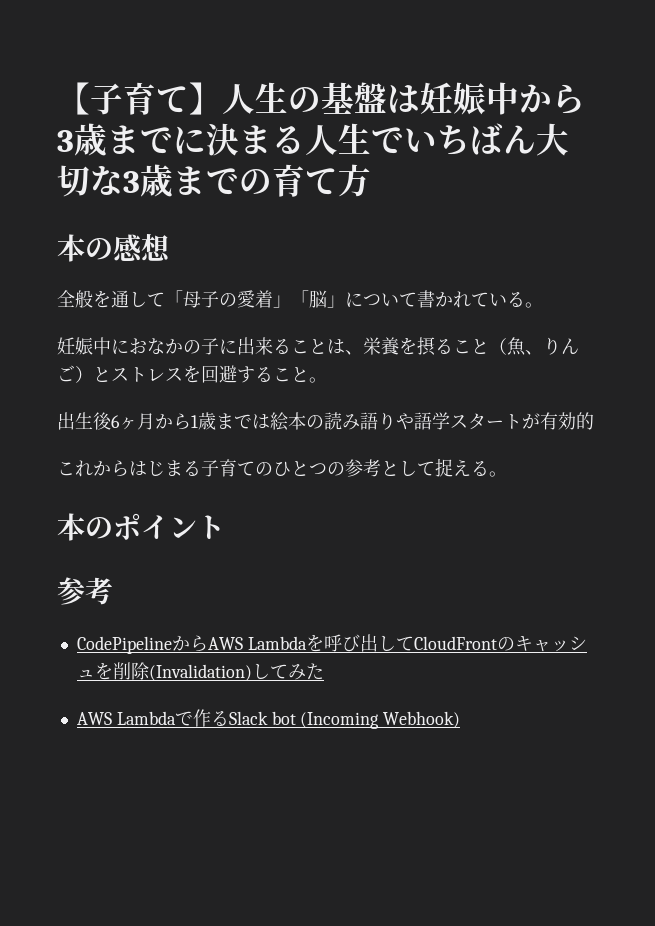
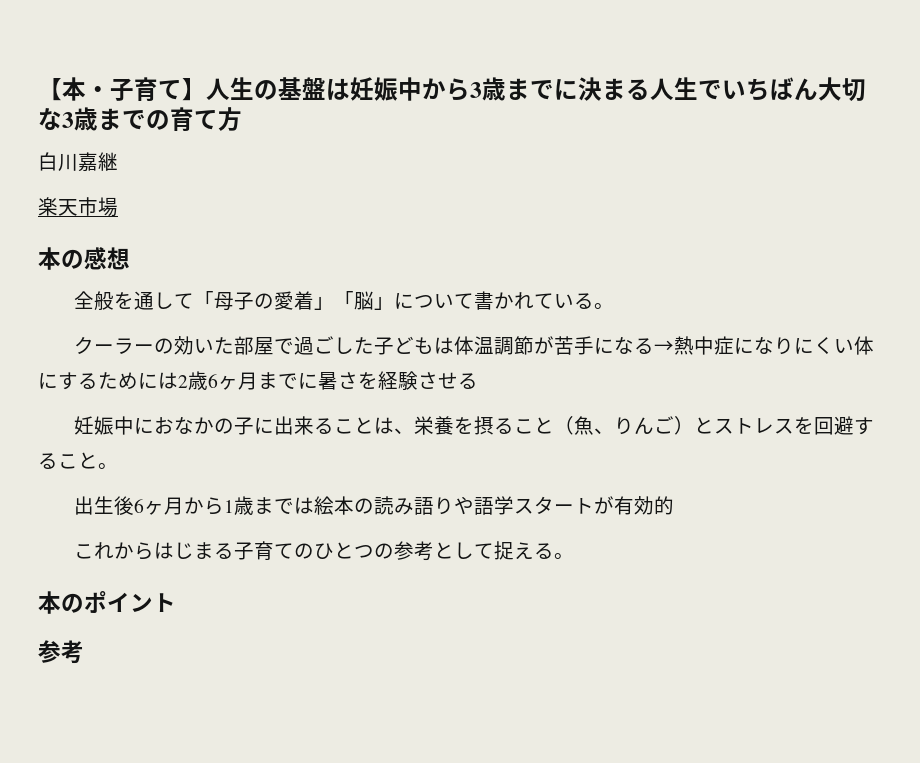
- 【子育て】人生の基盤は妊娠中から3歳までに決まる人生でいちばん大切な3歳までの育て方
+ 【本・子育て】人生の基盤は妊娠中から3歳までに決まる人生でいちばん大切な3歳までの育て方
+ 白川嘉継
+ 楽天市場
+ クーラーの効いた部屋で過ごした子どもは体温調節が苦手になる→熱中症になりにくい体にするためには2歳6ヶ月までに暑さを経験させる
- CodePipelineからAWS Lambdaを呼び出してCloudFrontのキャッシュを削除(Invalidation)してみた
- AWS Lambdaで作るSlack bot (Incoming Webhook)

